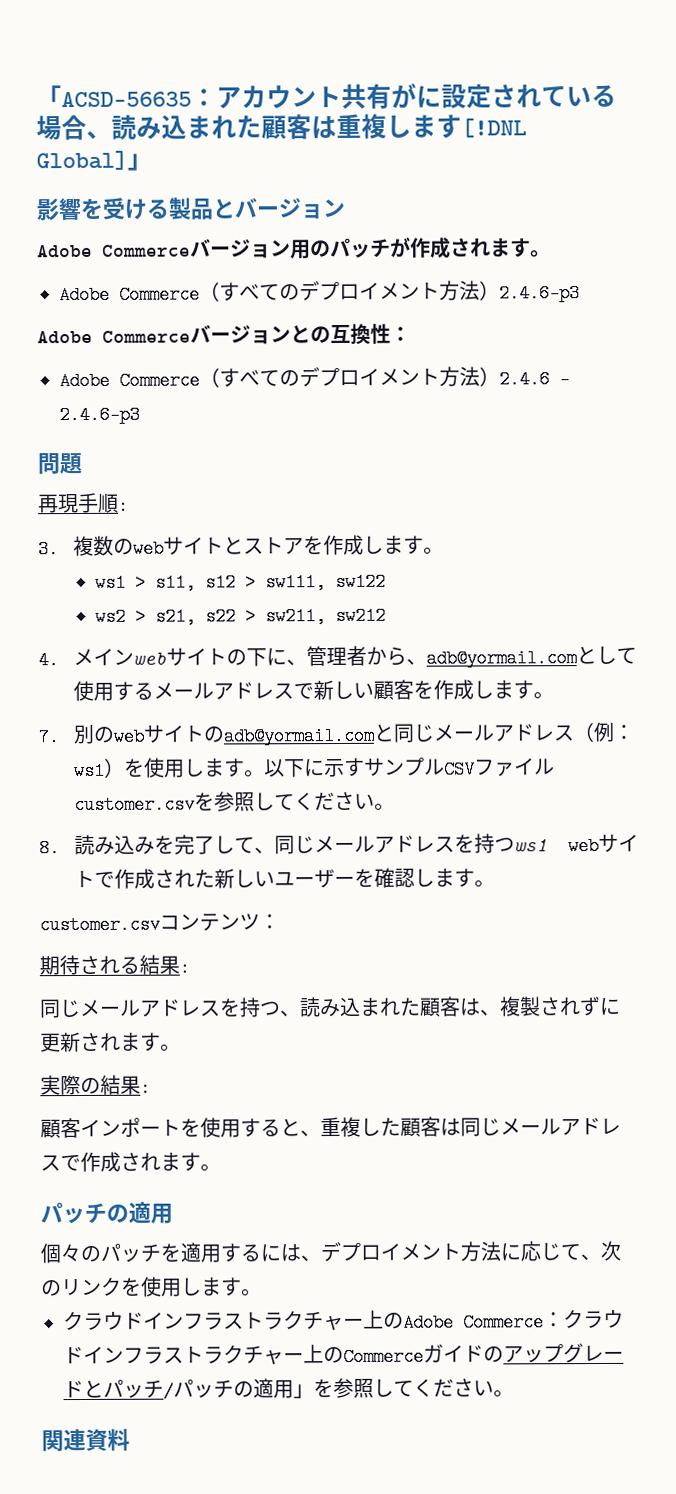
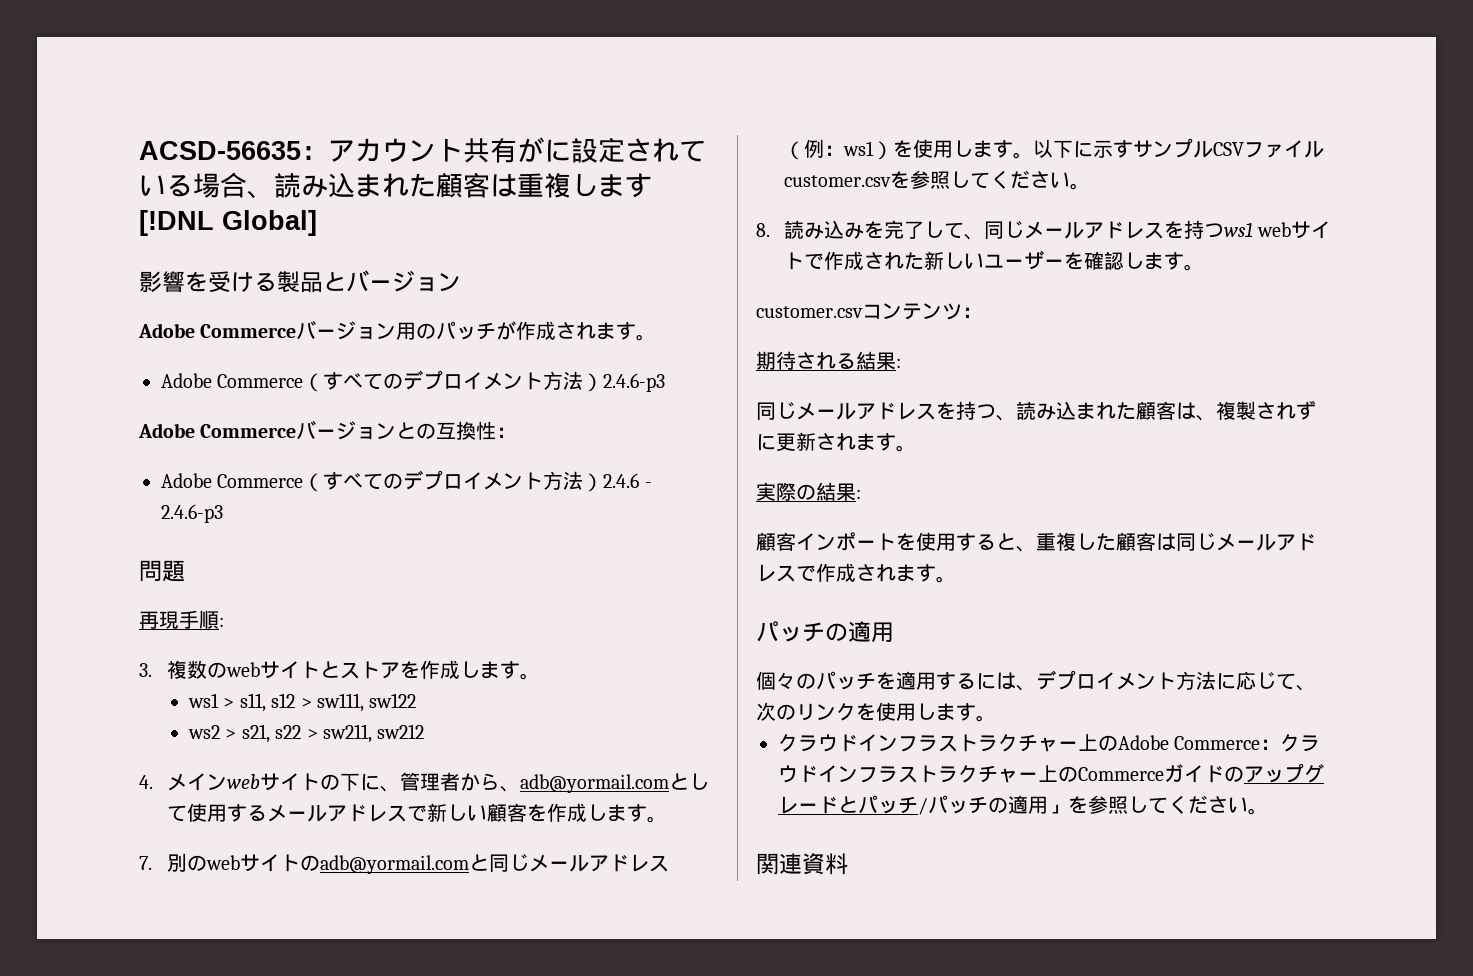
- 「ACSD-56635：アカウント共有がに設定されている場合、読み込まれた顧客は重複します[!DNL Global]」
+ ACSD-56635：アカウント共有がに設定されている場合、読み込まれた顧客は重複します[!DNL Global]

